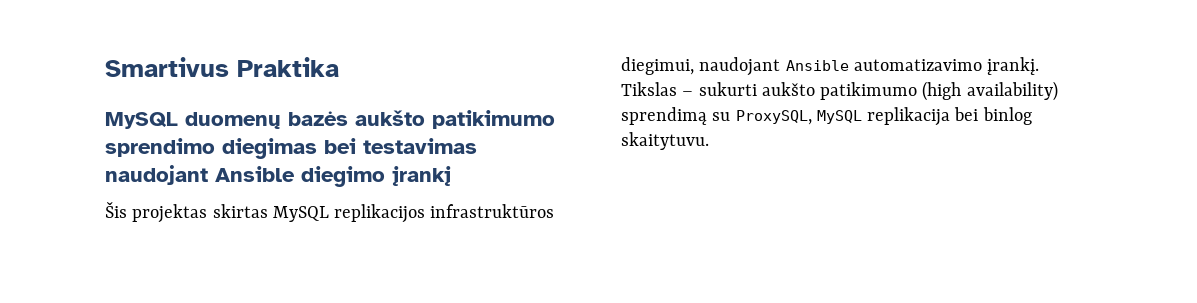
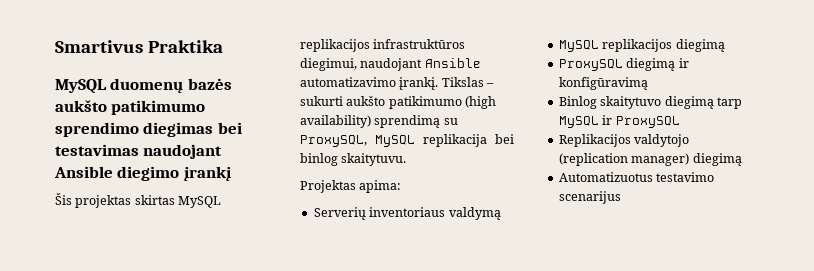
+ Projektas apima:
+ Serverių inventoriaus valdymą
+ MySQL replikacijos diegimą
+ ProxySQL diegimą ir konfigūravimą
+ Binlog skaitytuvo diegimą tarp MySQL ir ProxySQL
+ Replikacijos valdytojo (replication manager) diegimą
+ Automatizuotus testavimo scenarijus

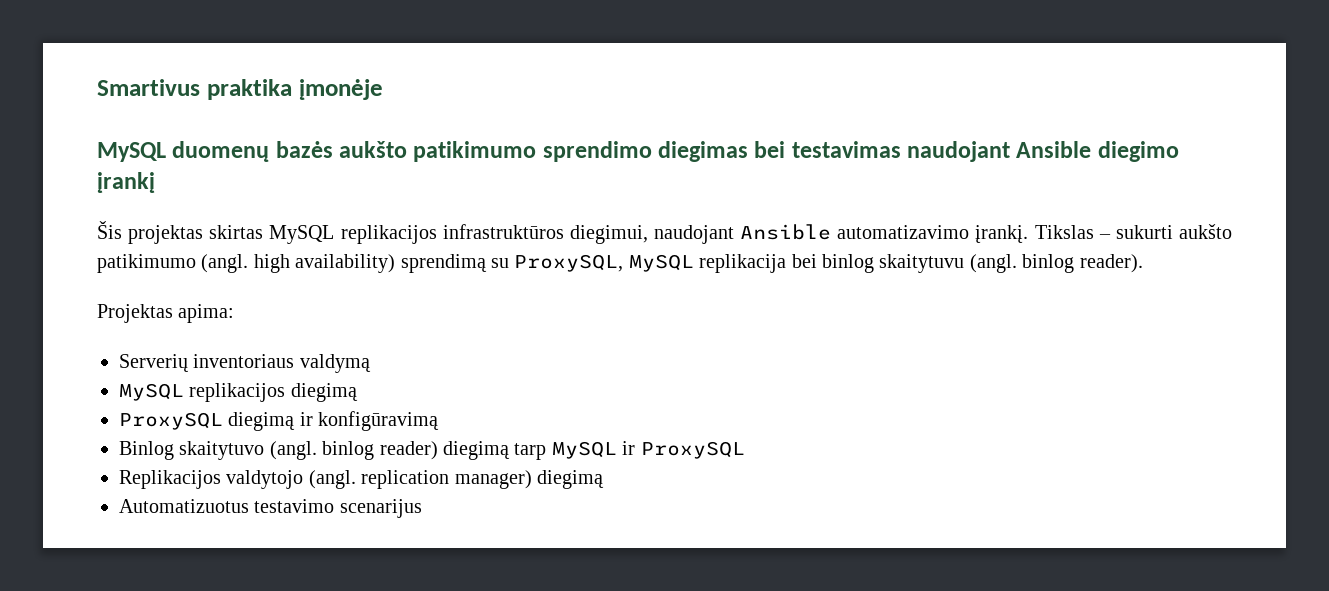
- Smartivus Praktika
+ Smartivus praktika įmonėje
- Tikslas – sukurti aukšto patikimumo (high availability) sprendimą su ProxySQL, MySQL replikacija bei binlog skaitytuvu.
+ Tikslas – sukurti aukšto patikimumo (angl. high availability) sprendimą su ProxySQL, MySQL replikacija bei binlog skaitytuvu (angl. binlog reader).
- Binlog skaitytuvo diegimą tarp MySQL ir ProxySQL
+ Binlog skaitytuvo (angl. binlog reader) diegimą tarp MySQL ir ProxySQL
- Replikacijos valdytojo (replication manager) diegimą
+ Replikacijos valdytojo (angl. replication manager) diegimą

